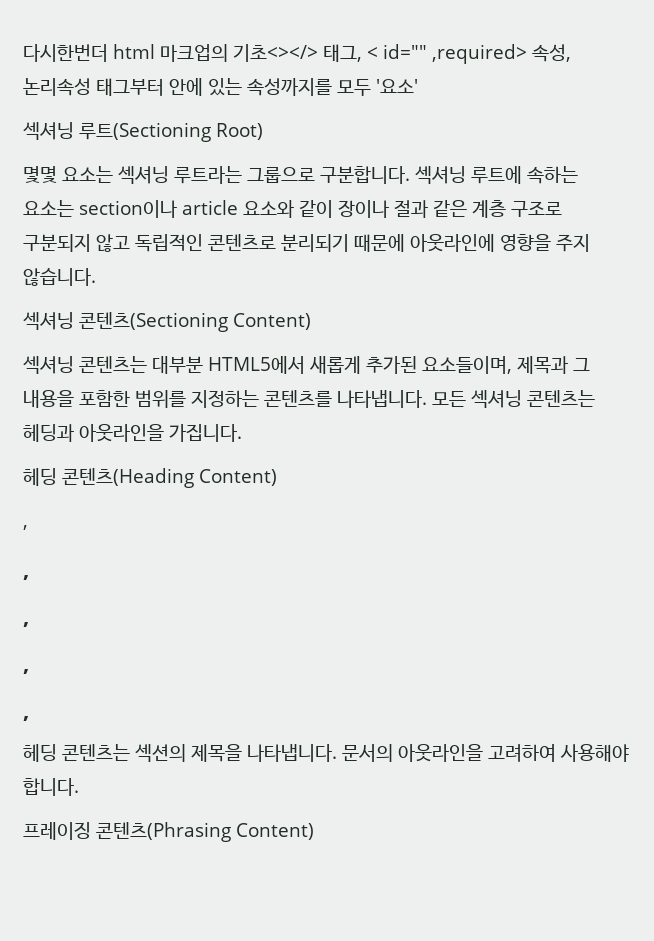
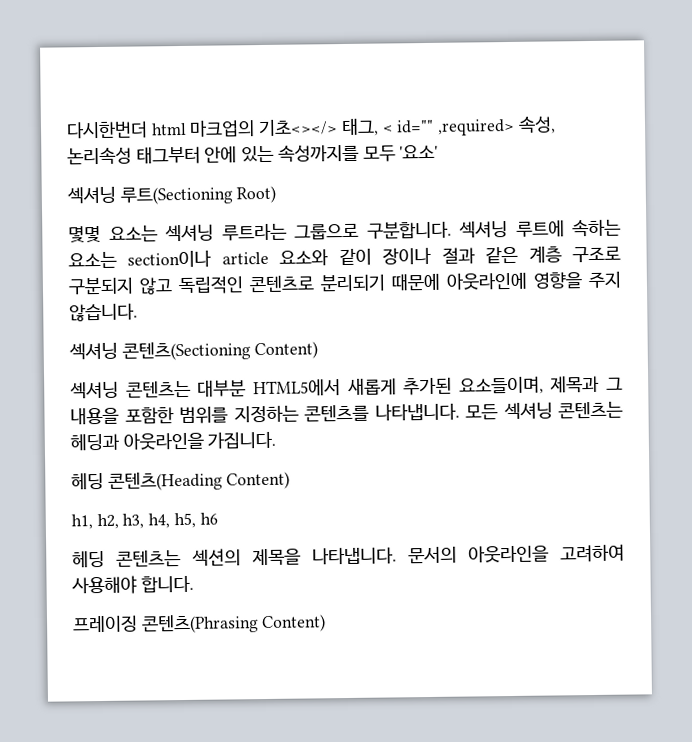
  헤딩 콘텐츠(Heading Content)
- ,
- ,
- ,
- ,
- ,
+ h1, h2, h3, h4, h5, h6

